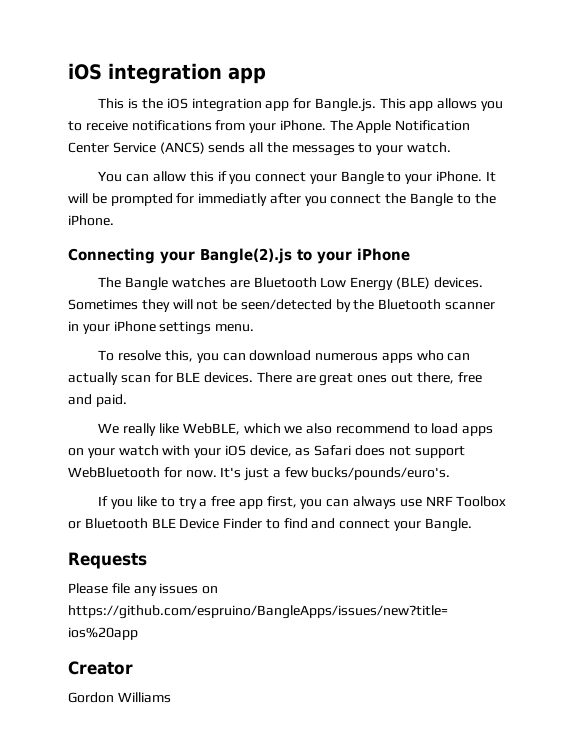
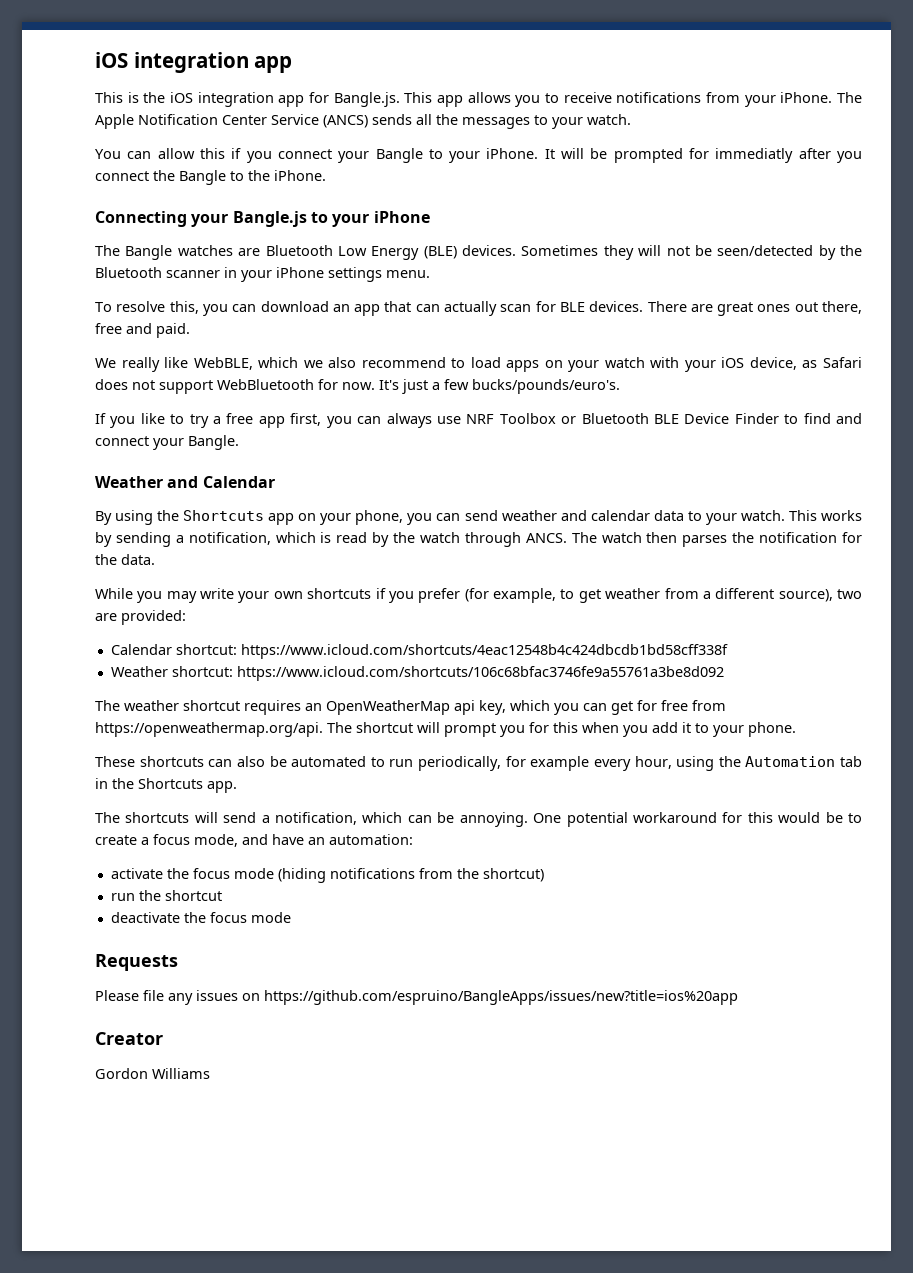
- Connecting your Bangle(2).js to your iPhone
+ Connecting your Bangle.js to your iPhone
- To resolve this, you can download numerous apps who can actually scan for BLE devices.
+ To resolve this, you can download an app that can actually scan for BLE devices.
+ Weather and Calendar
+ By using the Shortcuts app on your phone, you can send weather and calendar data to your watch. This works by sending a notification, which is read by the watch through ANCS. The watch then parses the notification for the data.
+ While you may write your own shortcuts if you prefer (for example, to get weather from a different source), two are provided:
+ Calendar shortcut: https://www.icloud.com/shortcuts/4eac12548b4c424dbcdb1bd58cff338f
+ Weather shortcut: https://www.icloud.com/shortcuts/106c68bfac3746fe9a55761a3be8d092
+ The weather shortcut requires an OpenWeatherMap api key, which you can get for free from https://openweathermap.org/api. The shortcut will prompt you for this when you add it to your phone.
+ These shortcuts can also be automated to run periodically, for example every hour, using the Automation tab in the Shortcuts app.
+ The shortcuts will send a notification, which can be annoying. One potential workaround for this would be to create a focus mode, and have an automation:
+ activate the focus mode (hiding notifications from the shortcut)
+ run the shortcut
+ deactivate the focus mode

